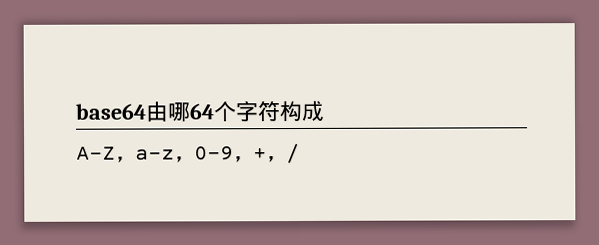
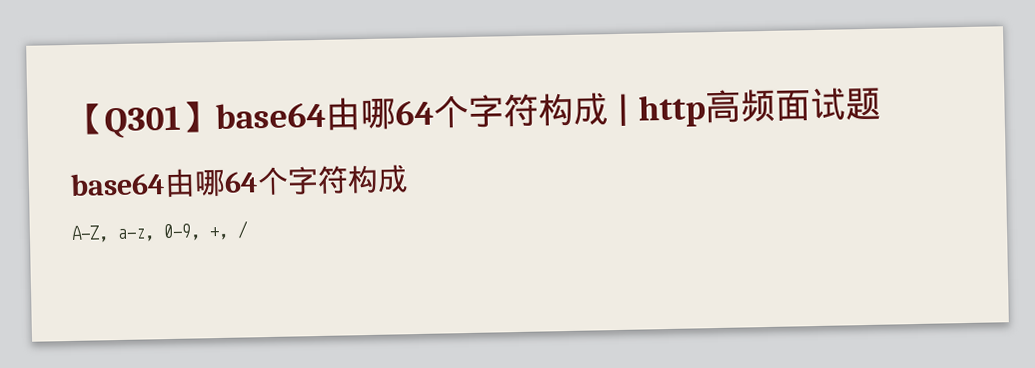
+ 【Q301】base64由哪64个字符构成 | http高频面试题

